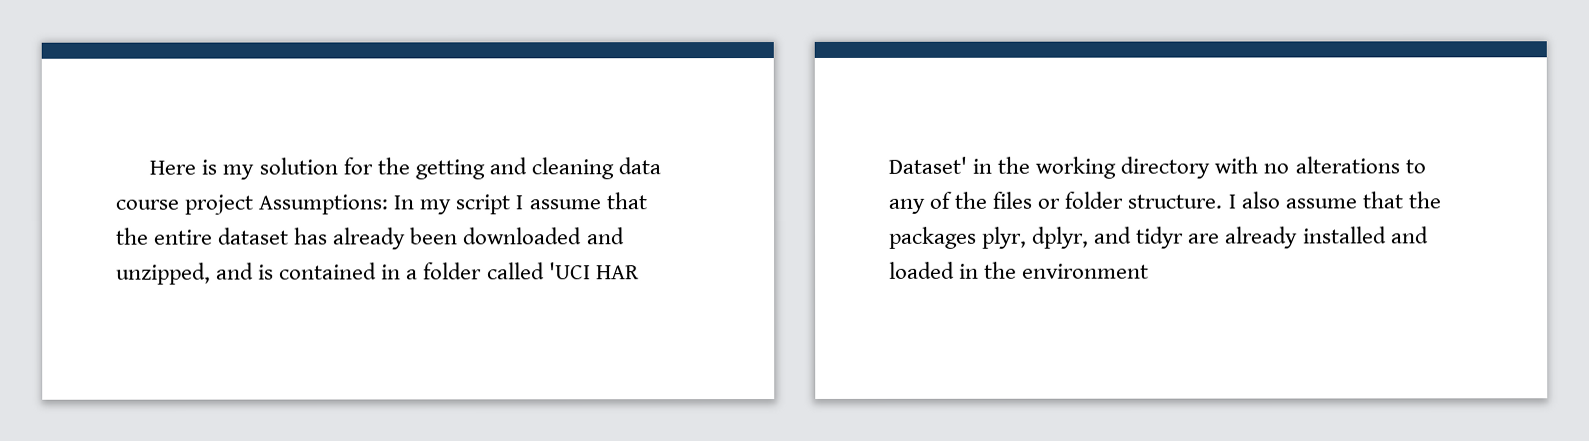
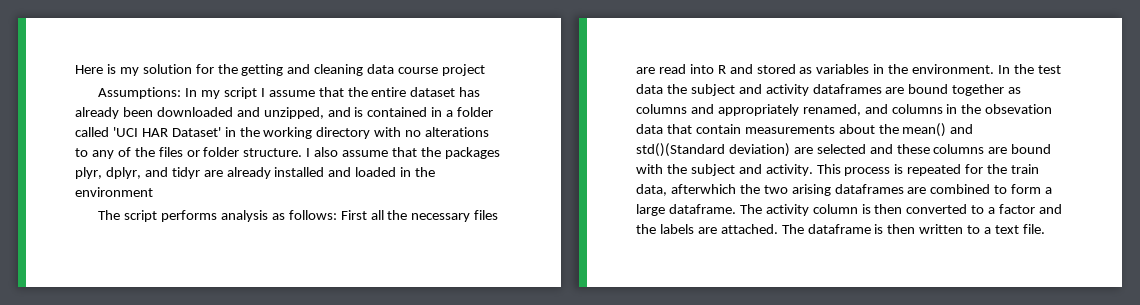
- Here is my solution for the getting and cleaning data course project Assumptions: In my script I assume that the entire dataset has already been downloaded and unzipped, and is contained in a folder called 'UCI HAR Dataset' in the working directory with no alterations to any of the files or folder structure.
+ Here is my solution for the getting and cleaning data course project
+ Assumptions: In my script I assume that the entire dataset has already been downloaded and unzipped, and is contained in a folder called 'UCI HAR Dataset' in the working directory with no alterations to any of the files or folder structure.
+ The script performs analysis as follows: First all the necessary files are read into R and stored as variables in the environment. In the test data the subject and activity dataframes are bound together as columns and appropriately renamed, and columns in the obsevation data that contain measurements about the mean() and std()(Standard deviation) are selected and these columns are bound with the subject and activity. This process is repeated for the train data, afterwhich the two arising dataframes are combined to form a large dataframe. The activity column is then converted to a factor and the labels are attached. The dataframe is then written to a text file.

